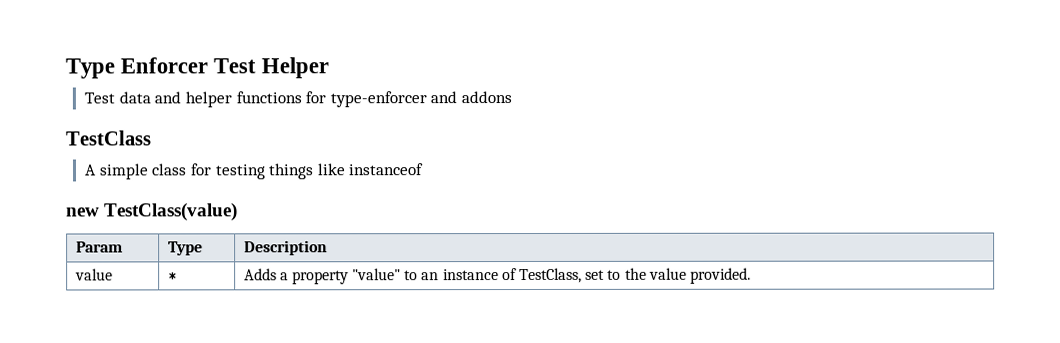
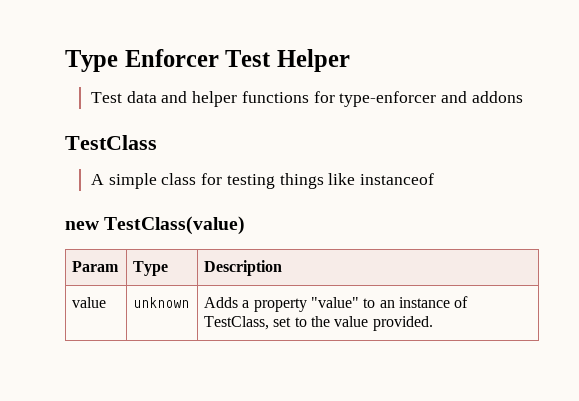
- value | * | Adds a property "value" to an instance of TestClass, set to the value provided.
+ value | unknown | Adds a property "value" to an instance of TestClass, set to the value provided.

